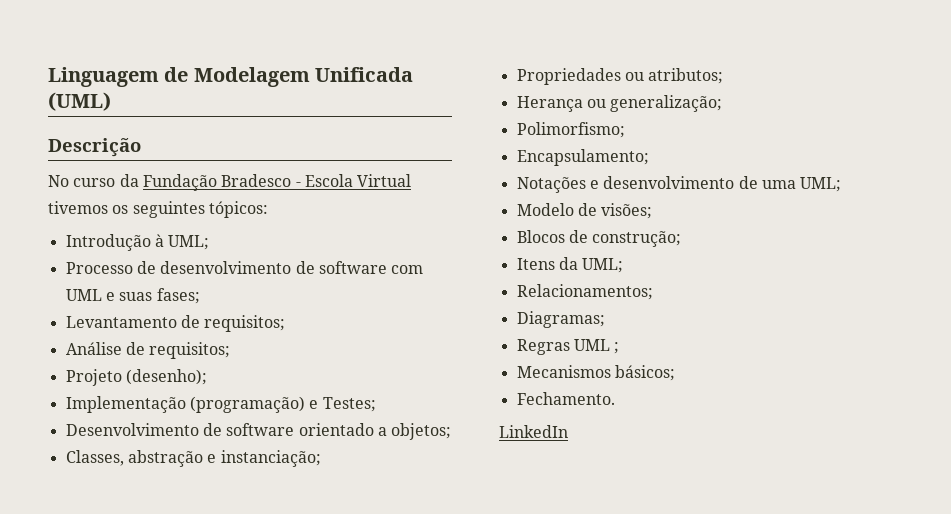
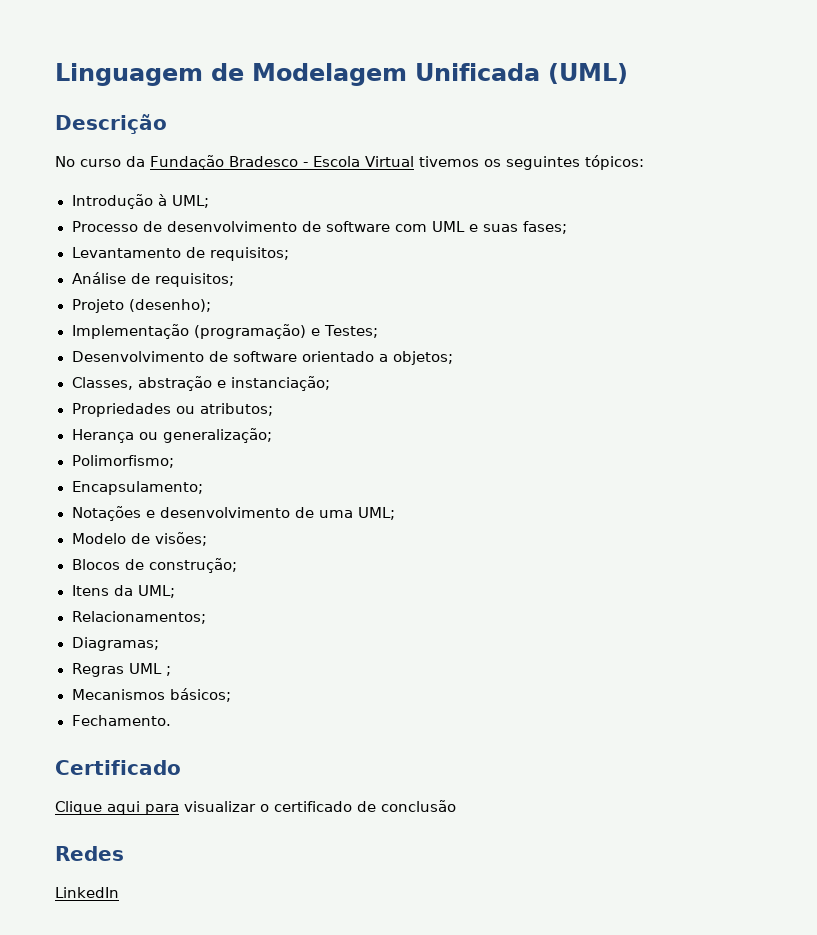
+ Certificado
+ Clique aqui para visualizar o certificado de conclusão
+ Redes

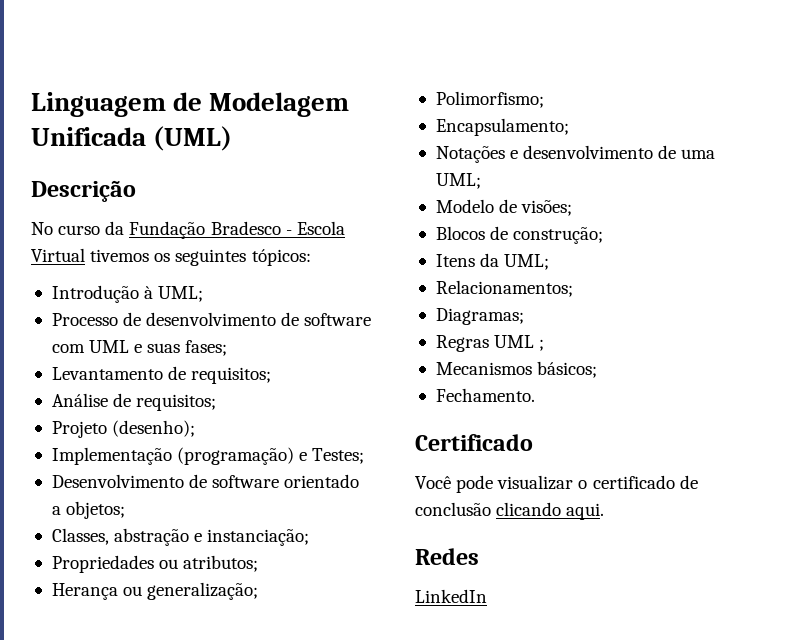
- Clique aqui para visualizar o certificado de conclusão
+ Você pode visualizar o certificado de conclusão clicando aqui.

